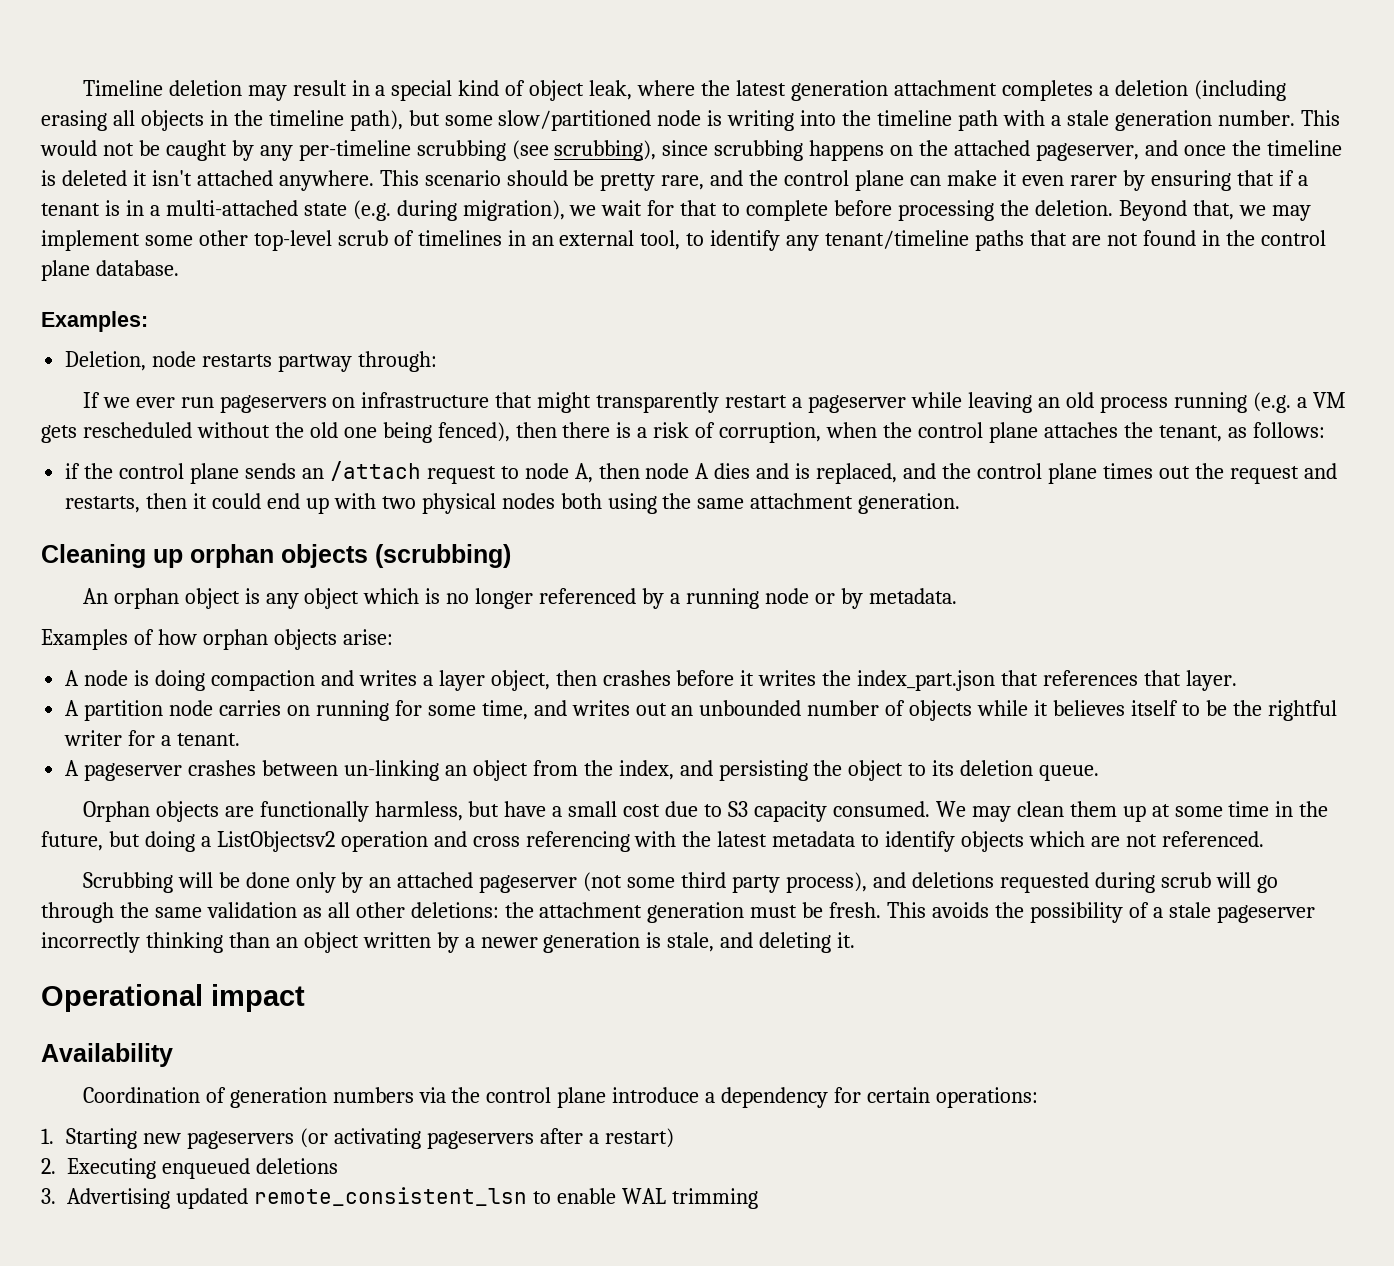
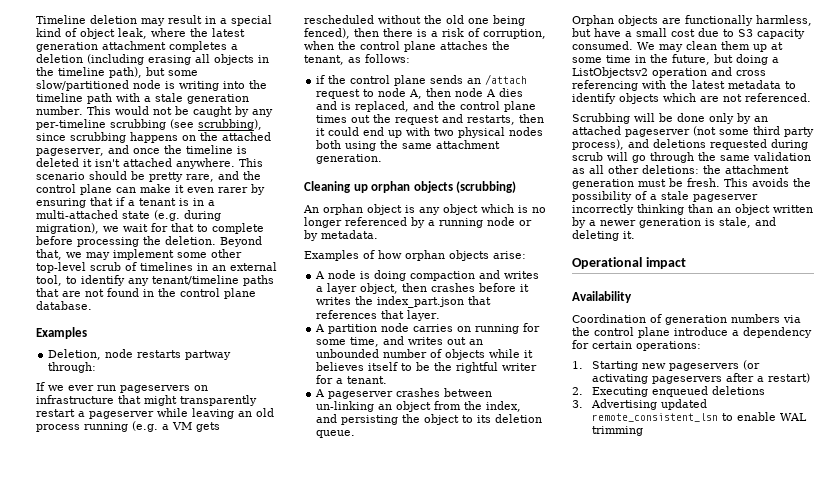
  Beyond that, we may implement some other top-level scrub of timelines in an external tool, to identify any tenant/timeline paths that are not found in the control plane database.
- Examples:
+ Examples

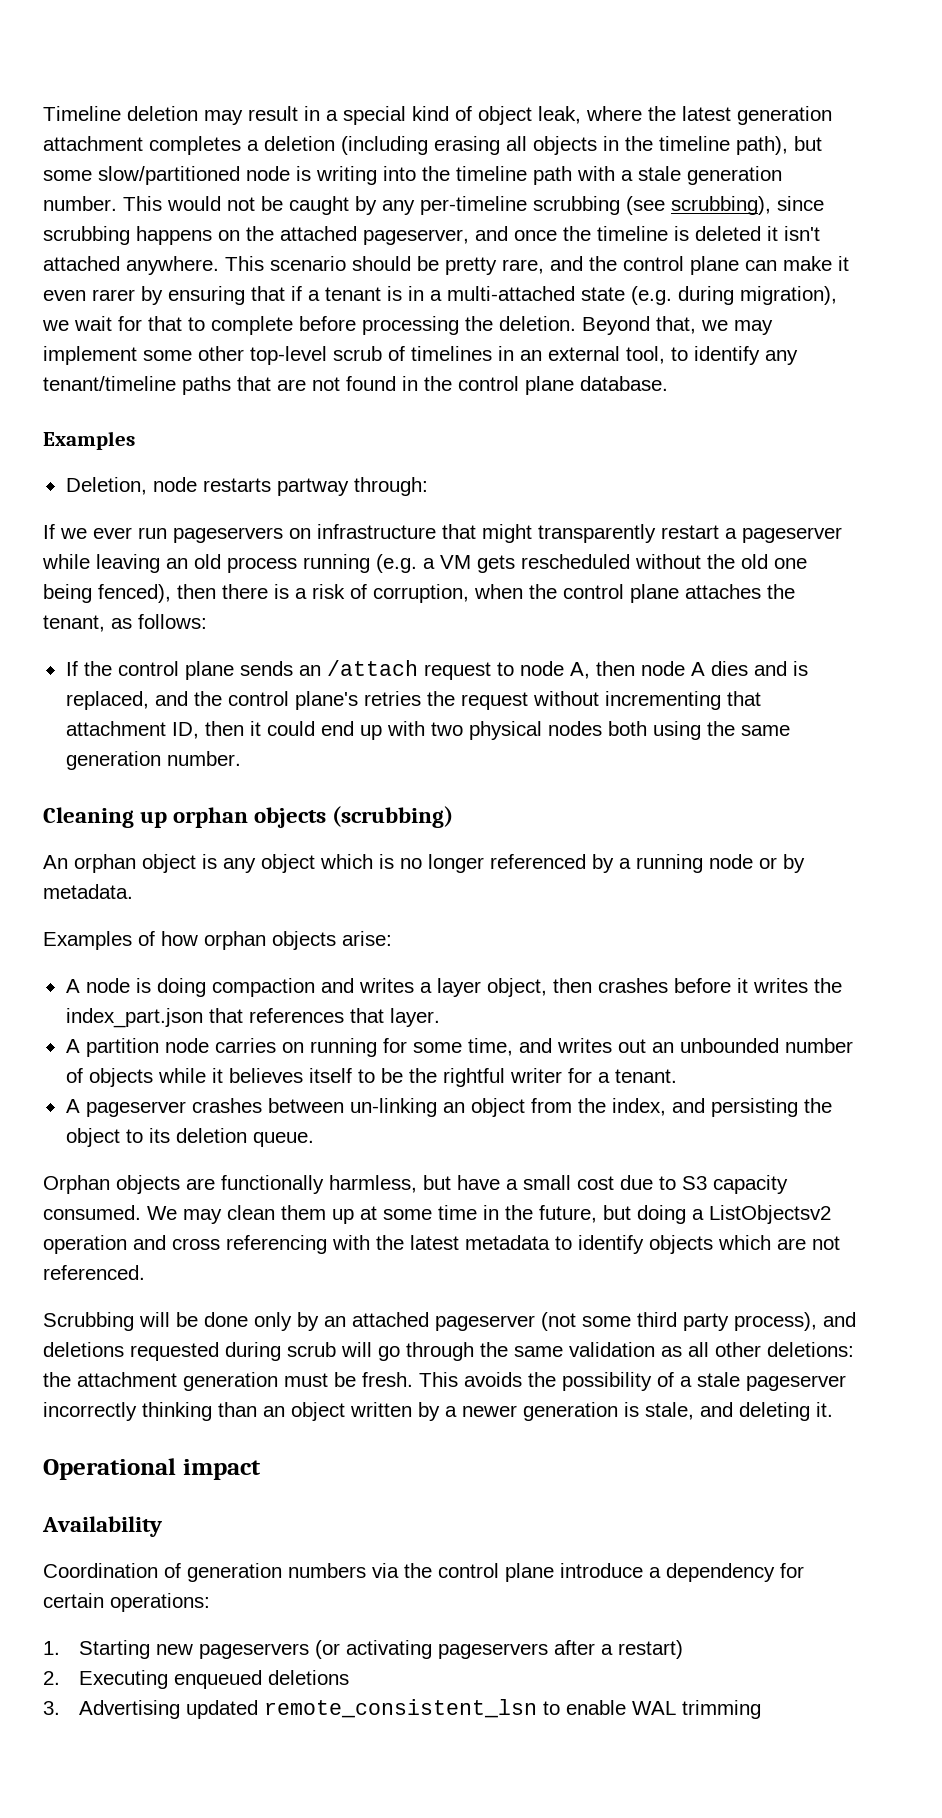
- if the control plane sends an /attach request to node A, then node A dies and is replaced, and the control plane times out the request and restarts, then it could end up with two physical nodes both using the same attachment generation.
+ If the control plane sends an /attach request to node A, then node A dies and is replaced, and the control plane's retries the request without incrementing that attachment ID, then it could end up with two physical nodes both using the same generation number.

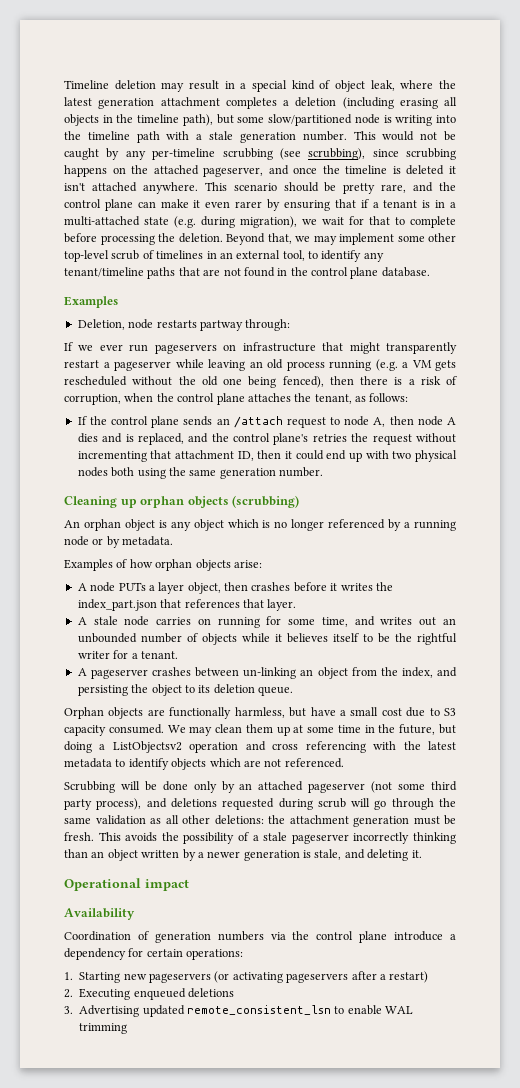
- A node is doing compaction and writes a layer object, then crashes before it writes the index_part.json that references that layer.
+ A node PUTs a layer object, then crashes before it writes the index_part.json that references that layer.
- A partition node carries on running for some time, and writes out an unbounded number of objects while it believes itself to be the rightful writer for a tenant.
+ A stale node carries on running for some time, and writes out an unbounded number of objects while it believes itself to be the rightful writer for a tenant.

